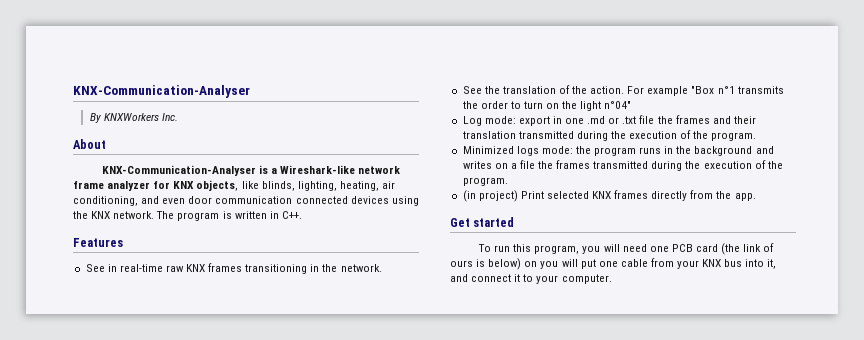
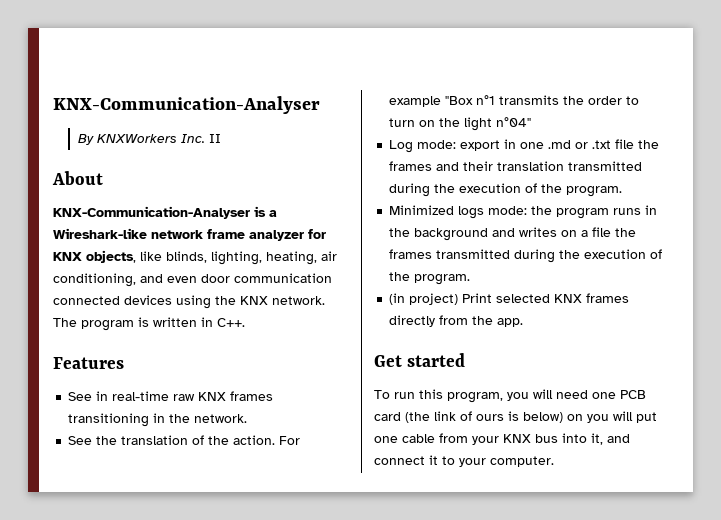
- By KNXWorkers Inc.
+ By KNXWorkers Inc. II

